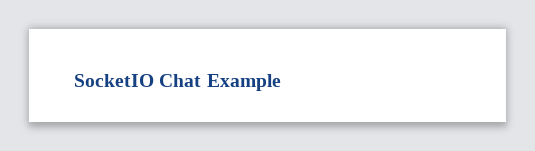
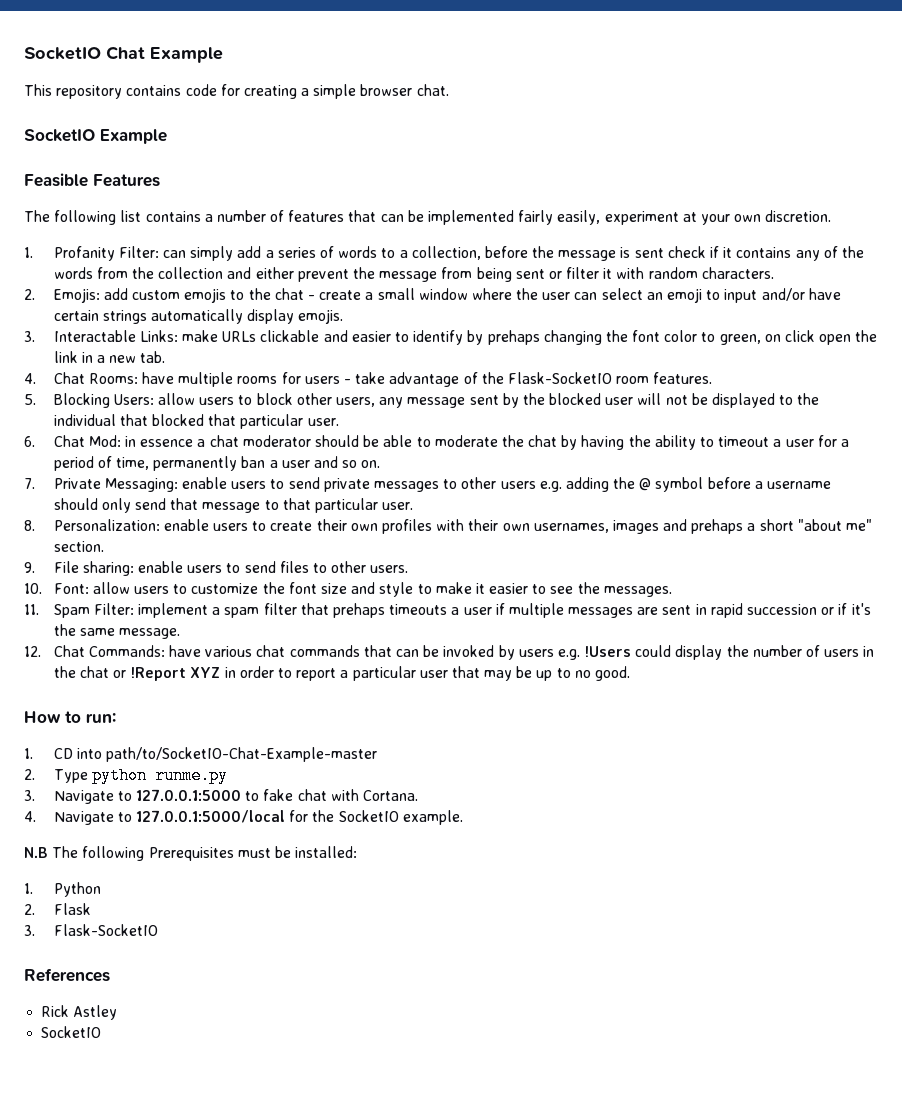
+ This repository contains code for creating a simple browser chat.
+ SocketIO Example
+ Feasible Features
+ The following list contains a number of features that can be implemented fairly easily, experiment at your own discretion.
+ 1. Profanity Filter: can simply add a series of words to a collection, before the message is sent check if it contains any of the words from the collection and either prevent the message from being sent or filter it with random characters.
+ 2. Emojis: add custom emojis to the chat - create a small window where the user can select an emoji to input and/or have certain strings automatically display emojis.
+ 3. Interactable Links: make URLs clickable and easier to identify by prehaps changing the font color to green, on click open the link in a new tab.
+ 4. Chat Rooms: have multiple rooms for users - take advantage of the Flask-SocketIO room features.
+ 5. Blocking Users: allow users to block other users, any message sent by the blocked user will not be displayed to the individual that blocked that particular user.
+ 6. Chat Mod: in essence a chat moderator should be able to moderate the chat by having the ability to timeout a user for a period of time, permanently ban a user and so on.
+ 7. Private Messaging: enable users to send private messages to other users e.g. adding the @ symbol before a username should only send that message to that particular user.
+ 8. Personalization: enable users to create their own profiles with their own usernames, images and prehaps a short "about me" section.
+ 9. File sharing: enable users to send files to other users.
+ 10. Font: allow users to customize the font size and style to make it easier to see the messages.
+ 11. Spam Filter: implement a spam filter that prehaps timeouts a user if multiple messages are sent in rapid succession or if it's the same message.
+ 12. Chat Commands: have various chat commands that can be invoked by users e.g. !Users could display the number of users in the chat or !Report XYZ in order to report a particular user that may be up to no good.
+ How to run:
+ 1. CD into path/to/SocketIO-Chat-Example-master
+ 2. Type python runme.py
+ 3. Navigate to 127.0.0.1:5000 to fake chat with Cortana.
+ 4. Navigate to 127.0.0.1:5000/local for the SocketIO example.
+ N.B The following Prerequisites must be installed:
+ 1. Python
+ 2. Flask
+ 3. Flask-SocketIO
+ References
+ Rick Astley
+ SocketIO

